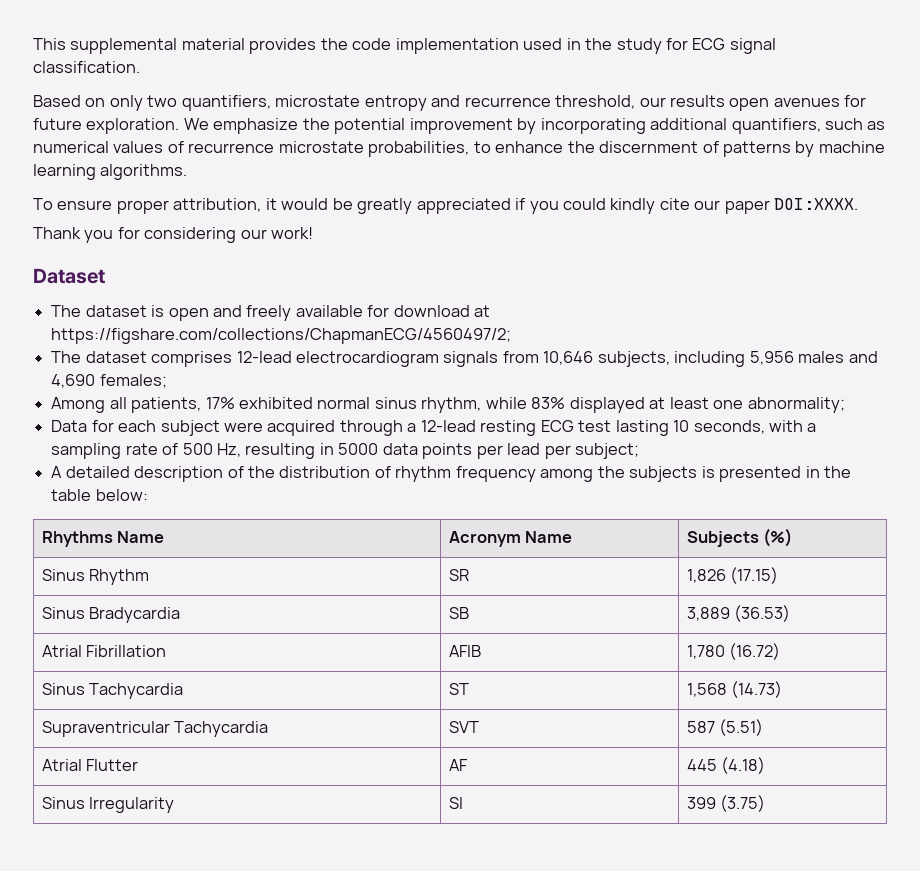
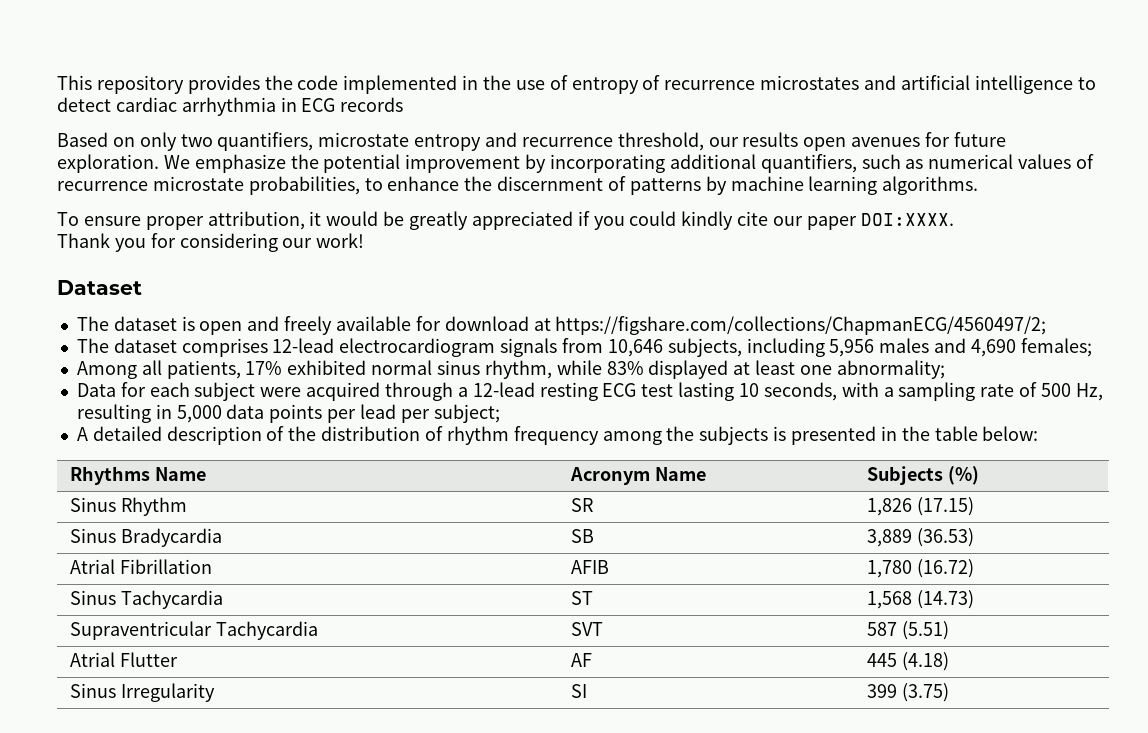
- This supplemental material provides the code implementation used in the study for ECG signal classification.
+ This repository provides the code implemented in the use of entropy of recurrence microstates and artificial intelligence to detect cardiac arrhythmia in ECG records
- Data for each subject were acquired through a 12-lead resting ECG test lasting 10 seconds, with a sampling rate of 500 Hz, resulting in 5000 data points per lead per subject;
+ Data for each subject were acquired through a 12-lead resting ECG test lasting 10 seconds, with a sampling rate of 500 Hz, resulting in 5,000 data points per lead per subject;

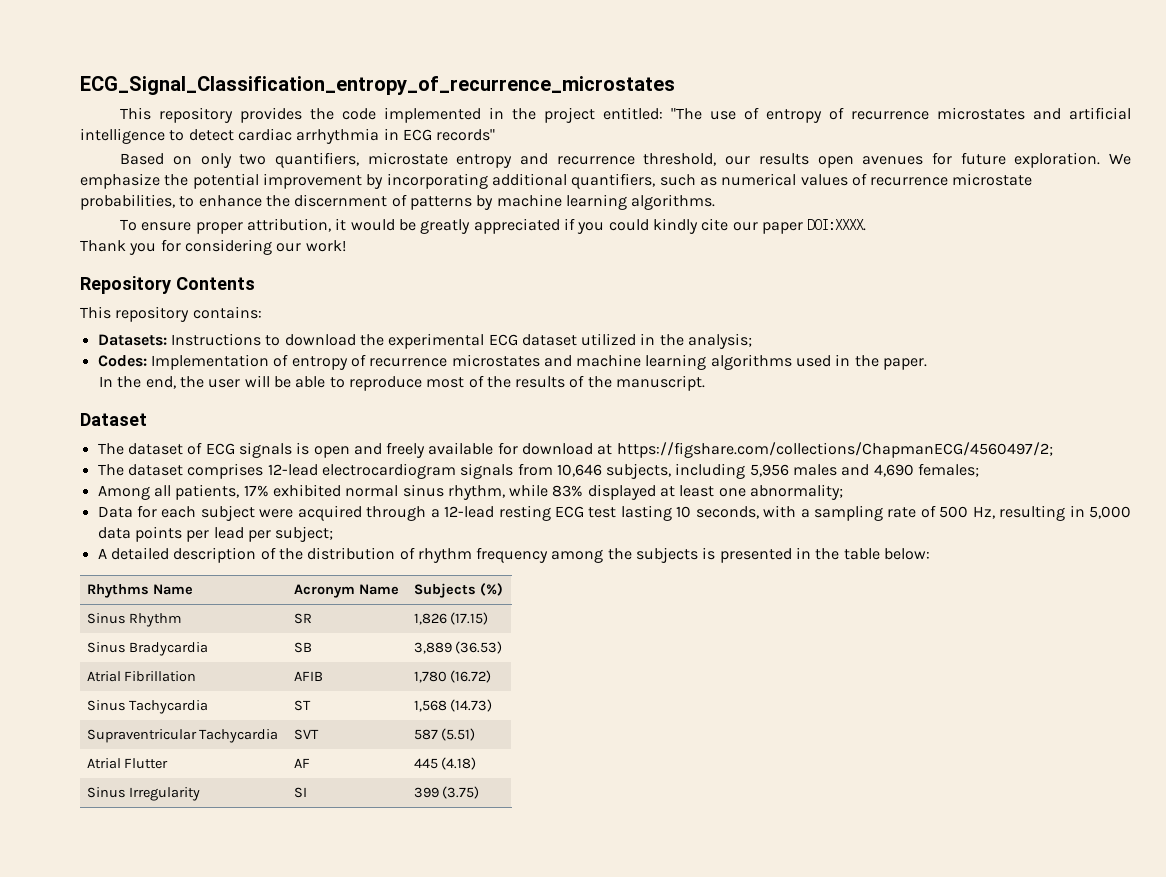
+ ECG_Signal_Classification_entropy_of_recurrence_microstates
- This repository provides the code implemented in the use of entropy of recurrence microstates and artificial intelligence to detect cardiac arrhythmia in ECG records
+ This repository provides the code implemented in the project entitled: "The use of entropy of recurrence microstates and artificial intelligence to detect cardiac arrhythmia in ECG records"
+ Repository Contents
+ This repository contains:
+ Datasets: Instructions to download the experimental ECG dataset utilized in the analysis;
+ Codes: Implementation of entropy of recurrence microstates and machine learning algorithms used in the paper.
+ In the end, the user will be able to reproduce most of the results of the manuscript.
- The dataset is open and freely available for download at https://figshare.com/collections/ChapmanECG/4560497/2;
+ The dataset of ECG signals is open and freely available for download at https://figshare.com/collections/ChapmanECG/4560497/2;

